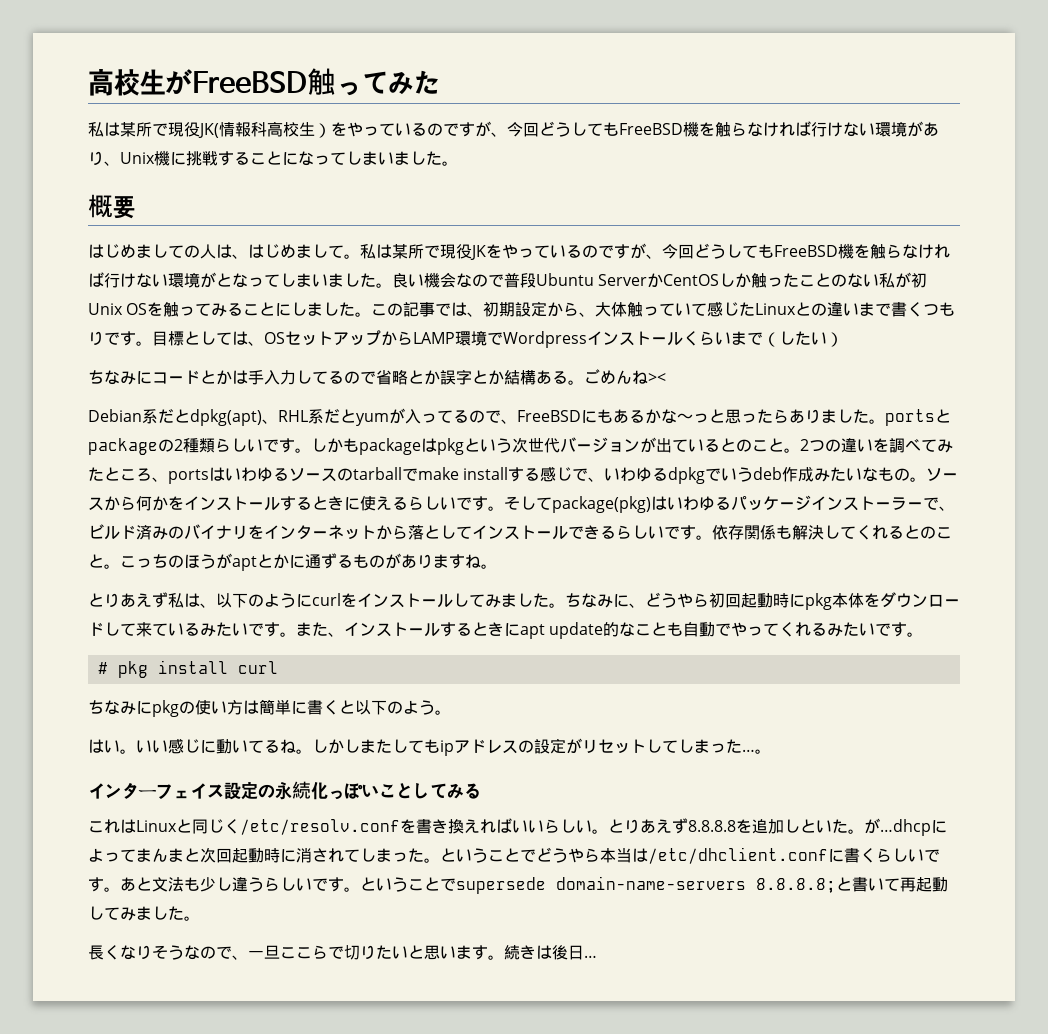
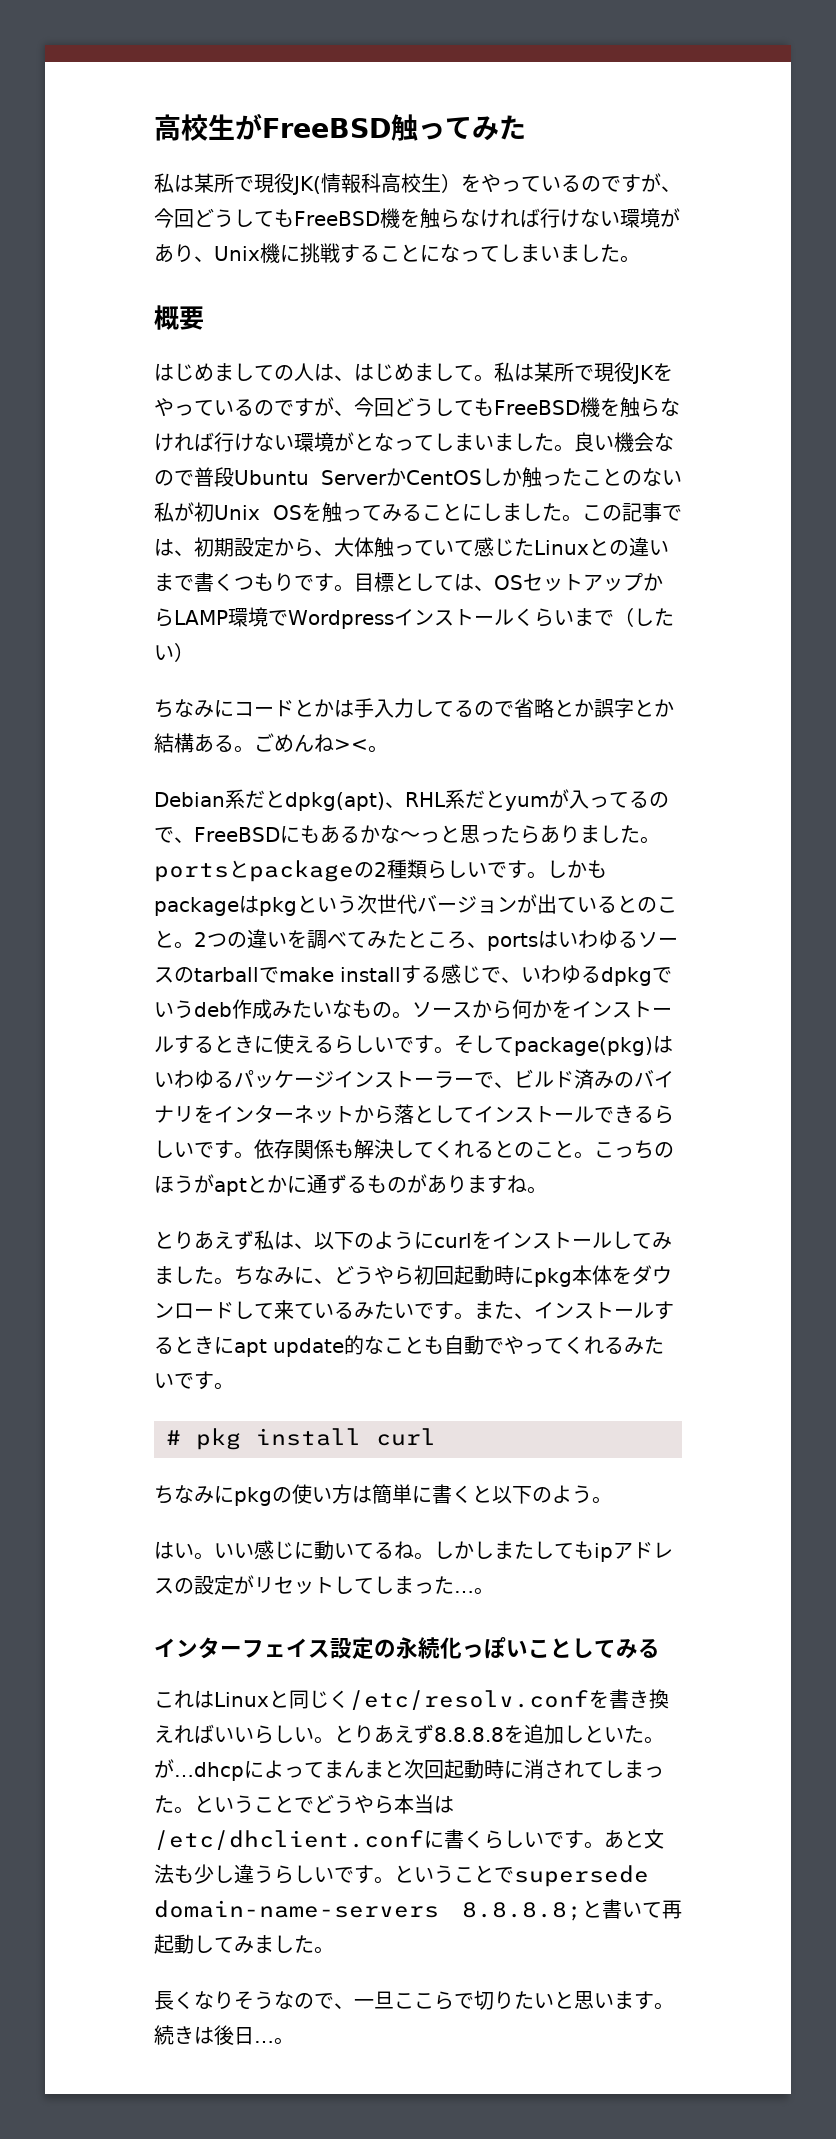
- ごめんね><
+ ごめんね><。
- 続きは後日…
+ 続きは後日…。

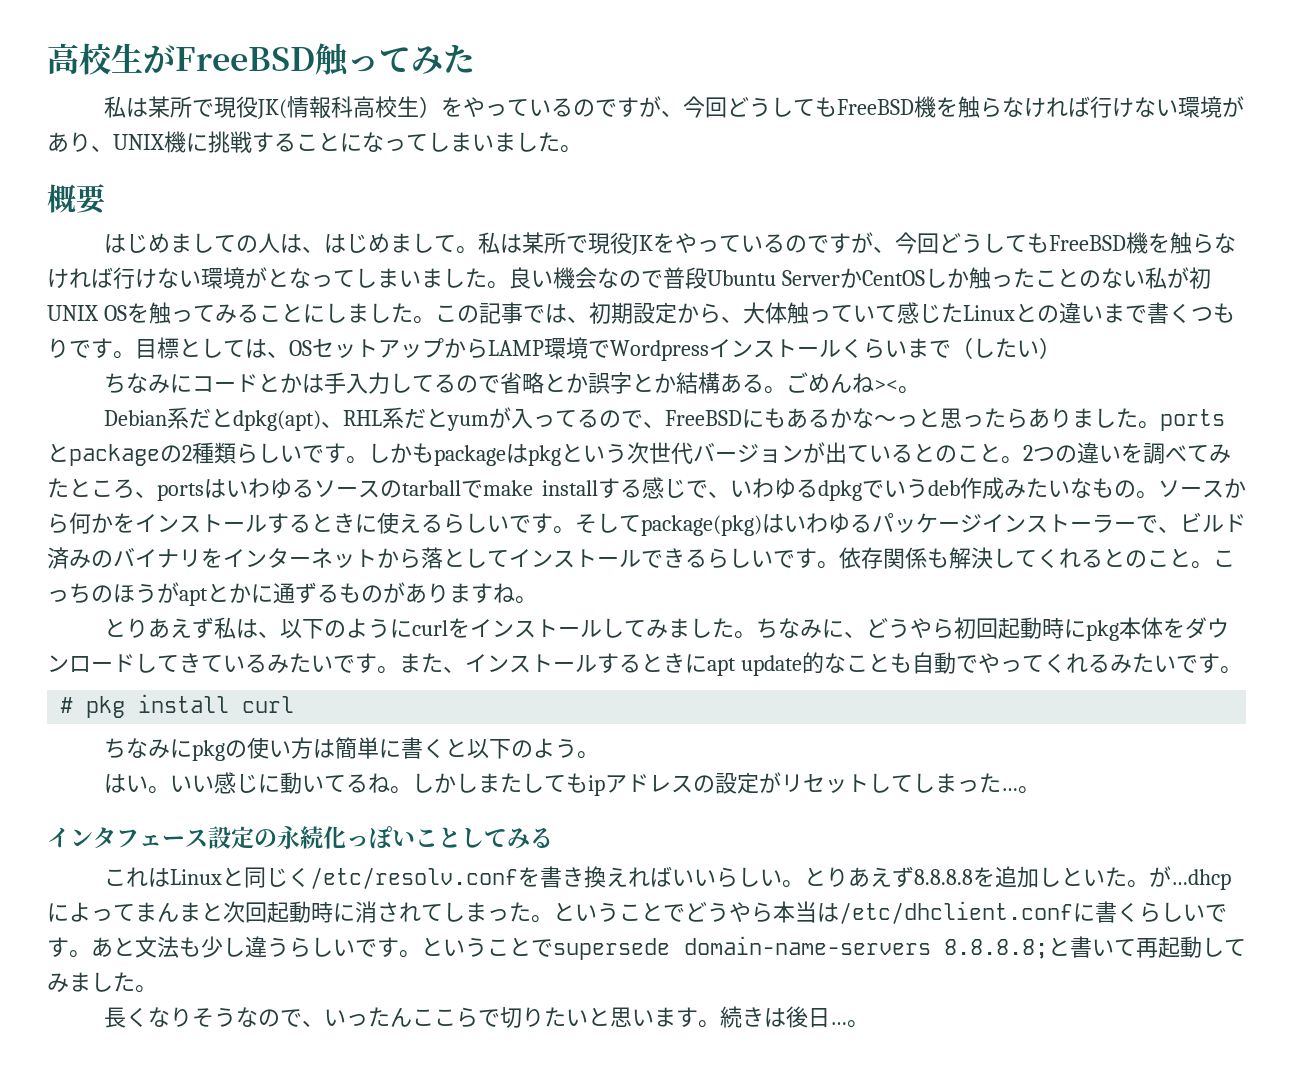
- 私は某所で現役JK(情報科高校生）をやっているのですが、今回どうしてもFreeBSD機を触らなければ行けない環境があり、Unix機に挑戦することになってしまいました。
+ 私は某所で現役JK(情報科高校生）をやっているのですが、今回どうしてもFreeBSD機を触らなければ行けない環境があり、UNIX機に挑戦することになってしまいました。
- 良い機会なので普段Ubuntu ServerかCentOSしか触ったことのない私が初Unix OSを触ってみることにしました。
+ 良い機会なので普段Ubuntu ServerかCentOSしか触ったことのない私が初UNIX OSを触ってみることにしました。
- ちなみに、どうやら初回起動時にpkg本体をダウンロードして来ているみたいです。
+ ちなみに、どうやら初回起動時にpkg本体をダウンロードしてきているみたいです。
- インターフェイス設定の永続化っぽいことしてみる
+ インタフェース設定の永続化っぽいことしてみる
- 長くなりそうなので、一旦ここらで切りたいと思います。
+ 長くなりそうなので、いったんここらで切りたいと思います。

